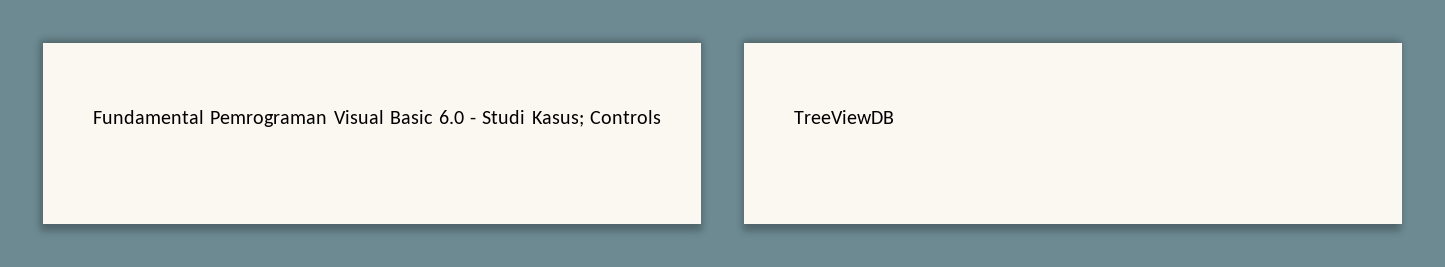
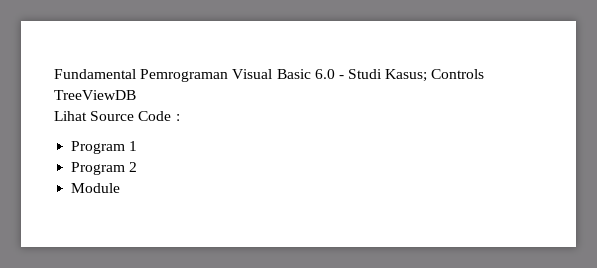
+ Lihat Source Code :
+ Program 1
+ Program 2
+ Module

